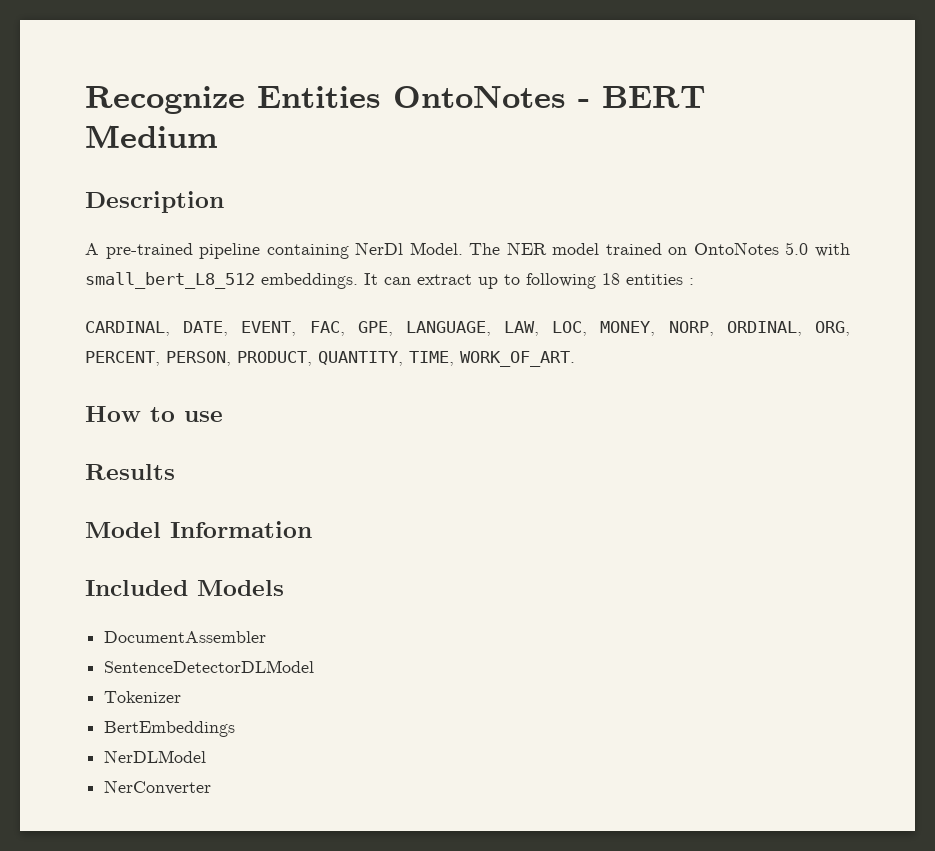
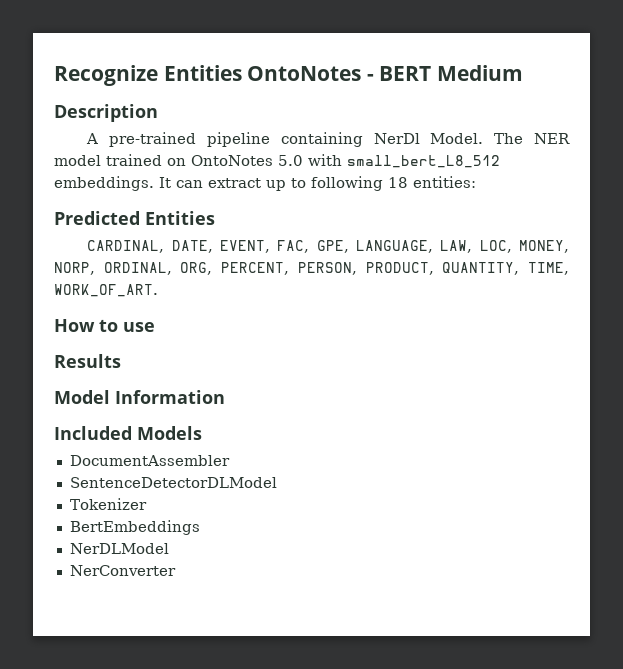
- It can extract up to following 18 entities :
+ It can extract up to following 18 entities:
+ Predicted Entities

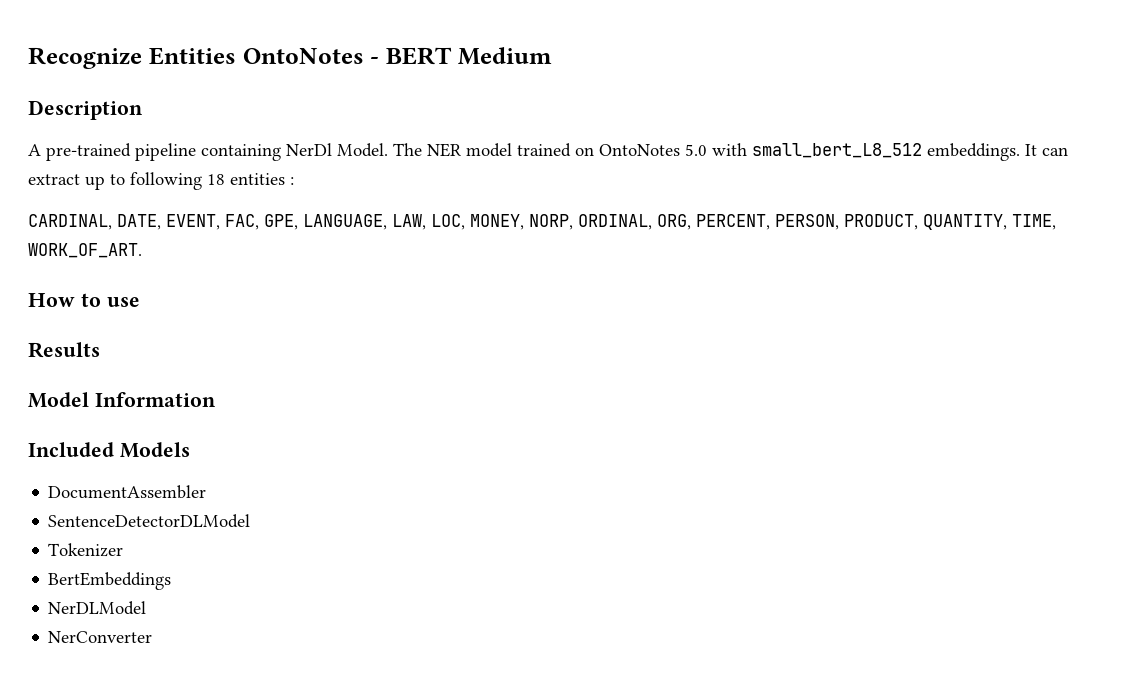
- It can extract up to following 18 entities:
- Predicted Entities
+ It can extract up to following 18 entities :

